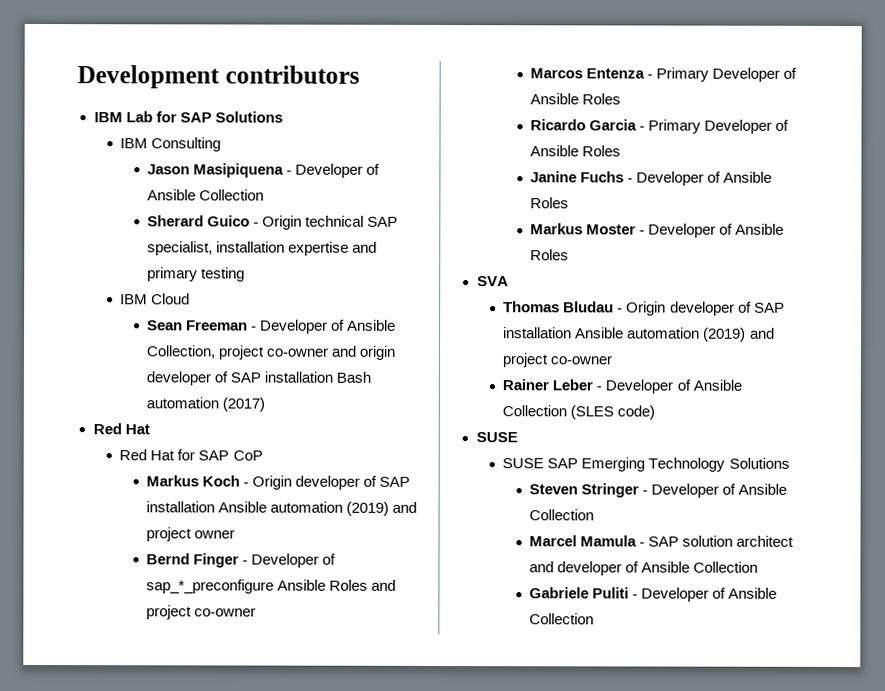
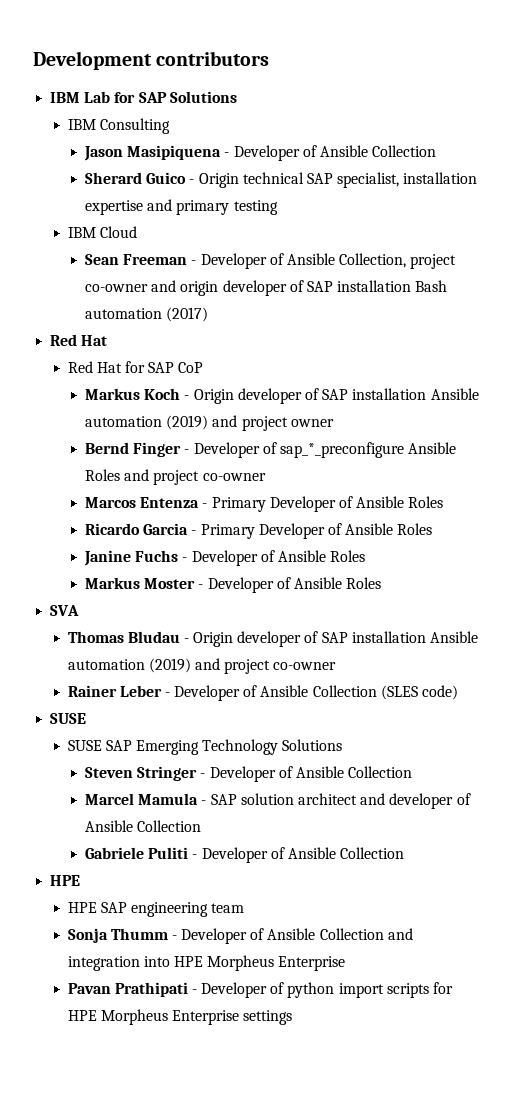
  Gabriele Puliti - Developer of Ansible Collection
+ HPE
+ HPE SAP engineering team
+ Sonja Thumm - Developer of Ansible Collection and integration into HPE Morpheus Enterprise
+ Pavan Prathipati - Developer of python import scripts for HPE Morpheus Enterprise settings

